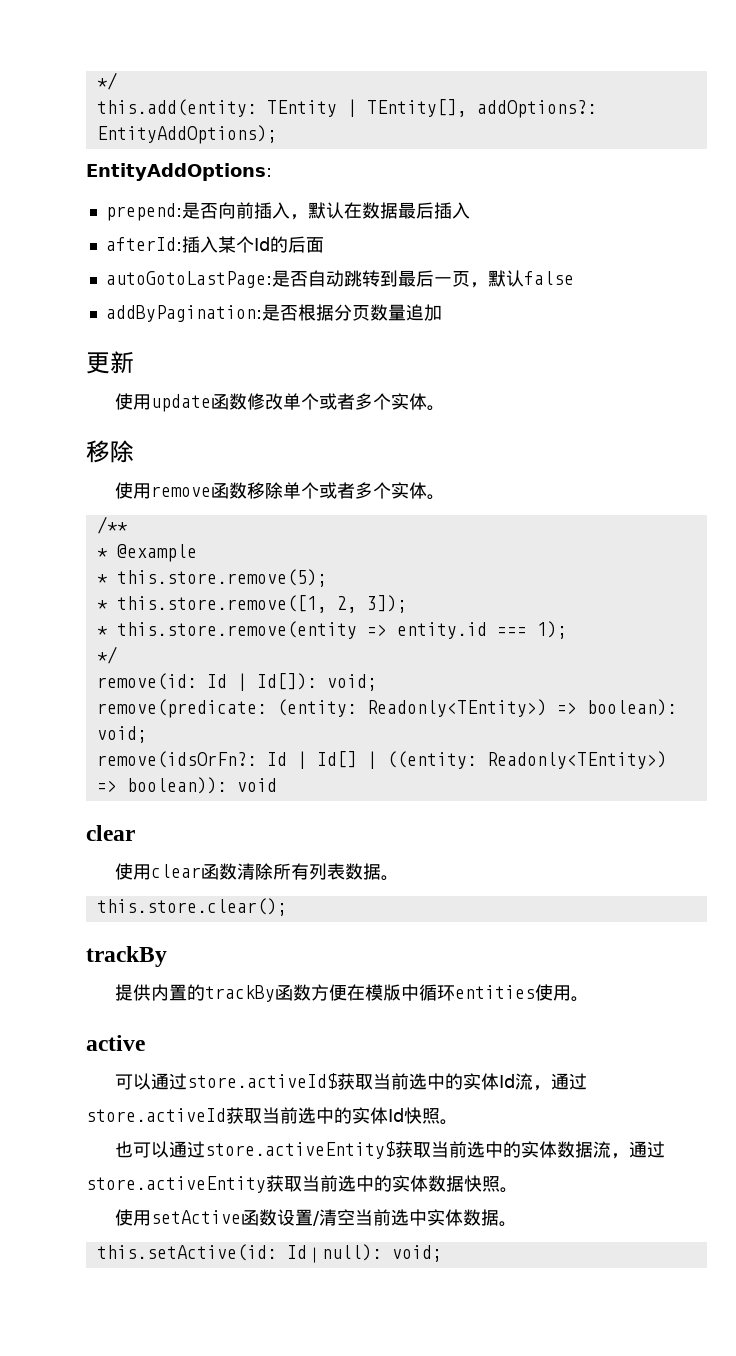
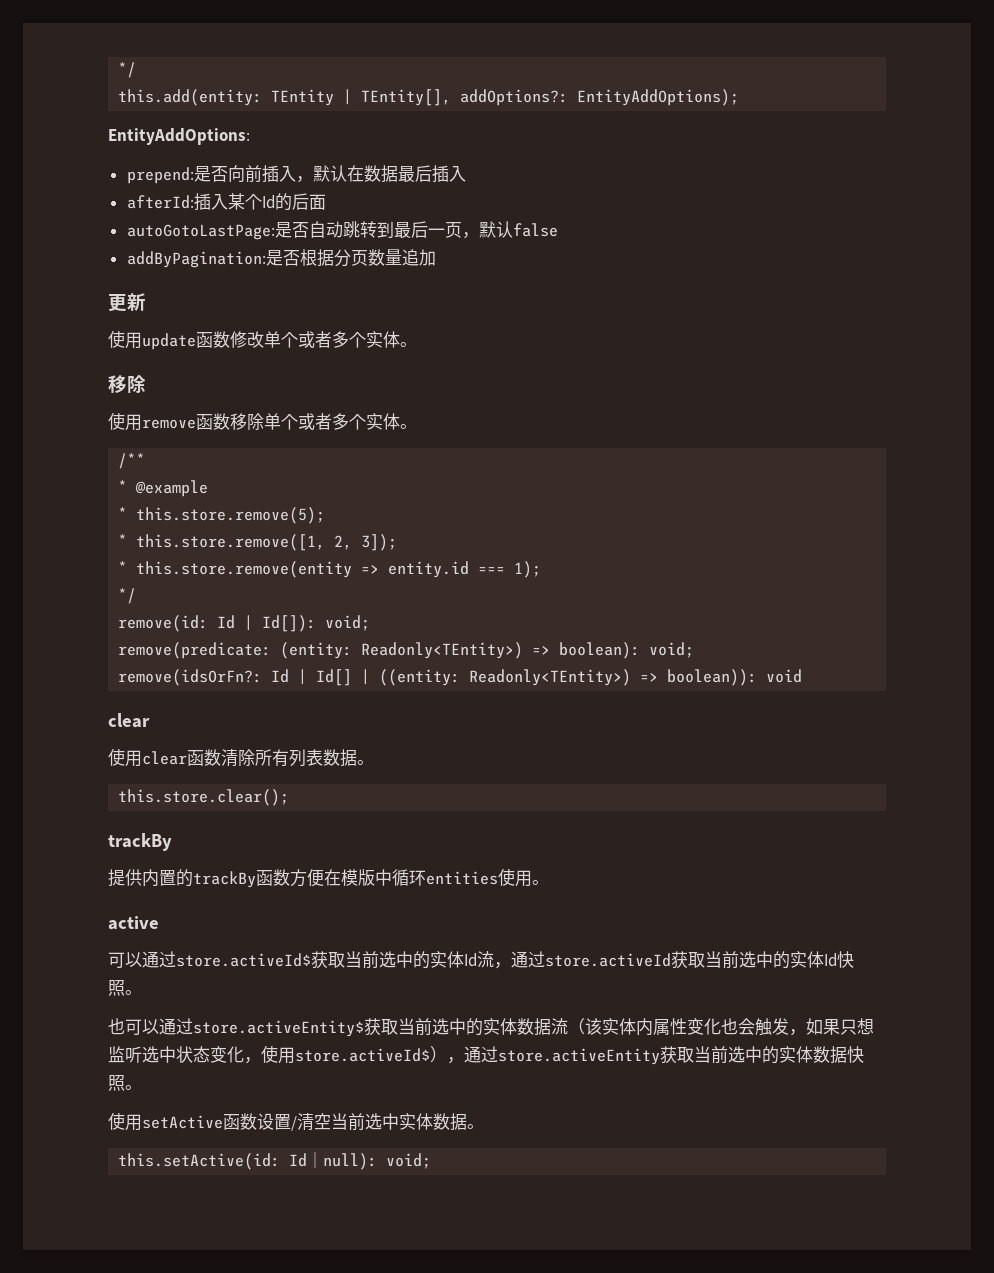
- 也可以通过store.activeEntity$获取当前选中的实体数据流，通过store.activeEntity获取当前选中的实体数据快照。
+ 也可以通过store.activeEntity$获取当前选中的实体数据流（该实体内属性变化也会触发，如果只想监听选中状态变化，使用store.activeId$），通过store.activeEntity获取当前选中的实体数据快照。

